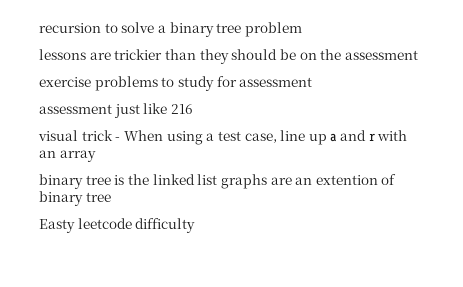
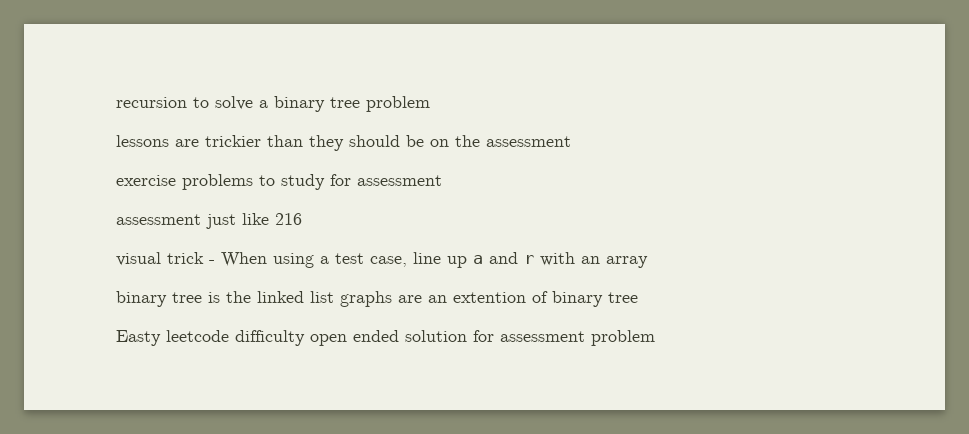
- Easty leetcode difficulty
+ Easty leetcode difficulty open ended solution for assessment problem

